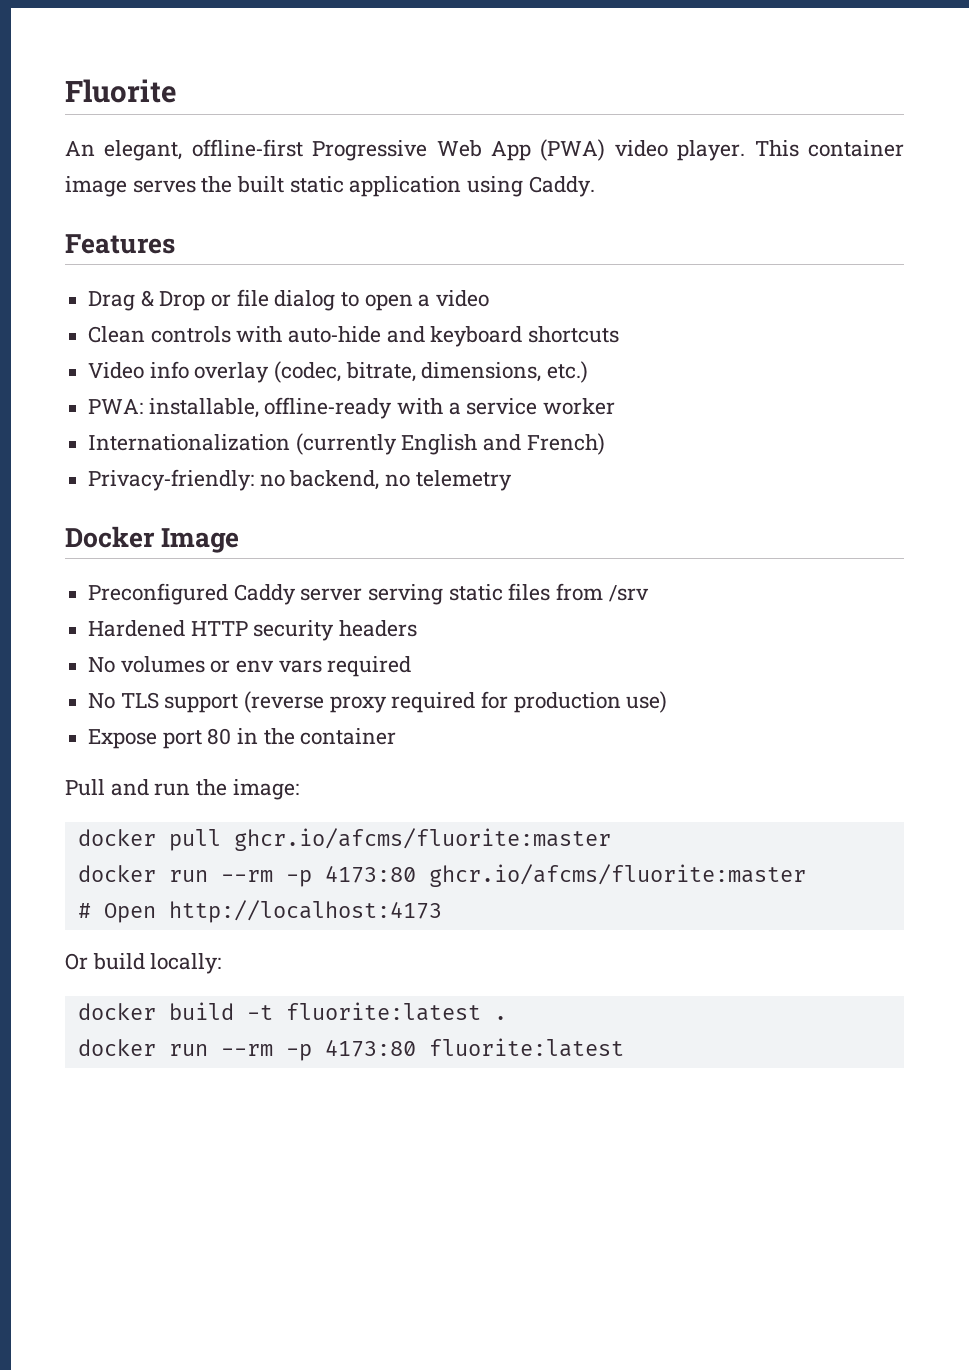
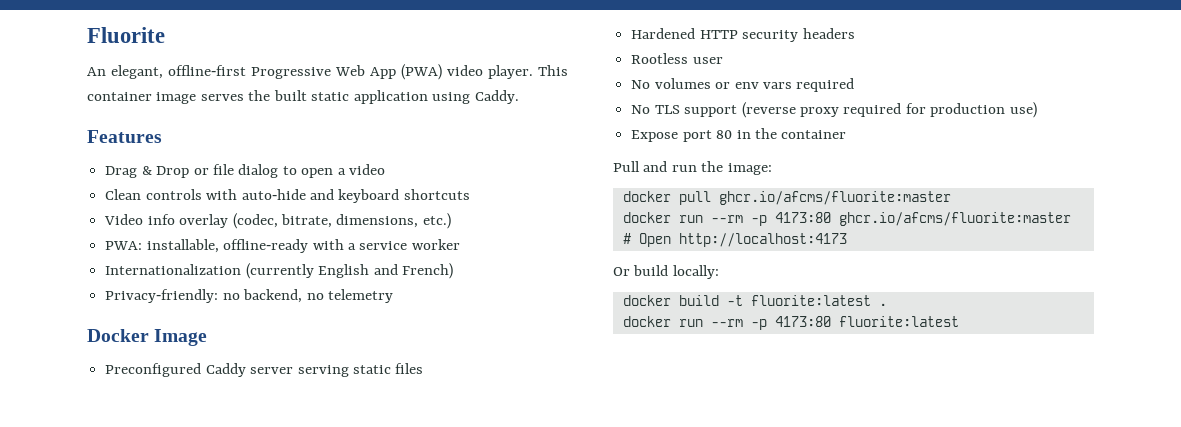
- Preconfigured Caddy server serving static files from /srv
+ Preconfigured Caddy server serving static files
+ Rootless user

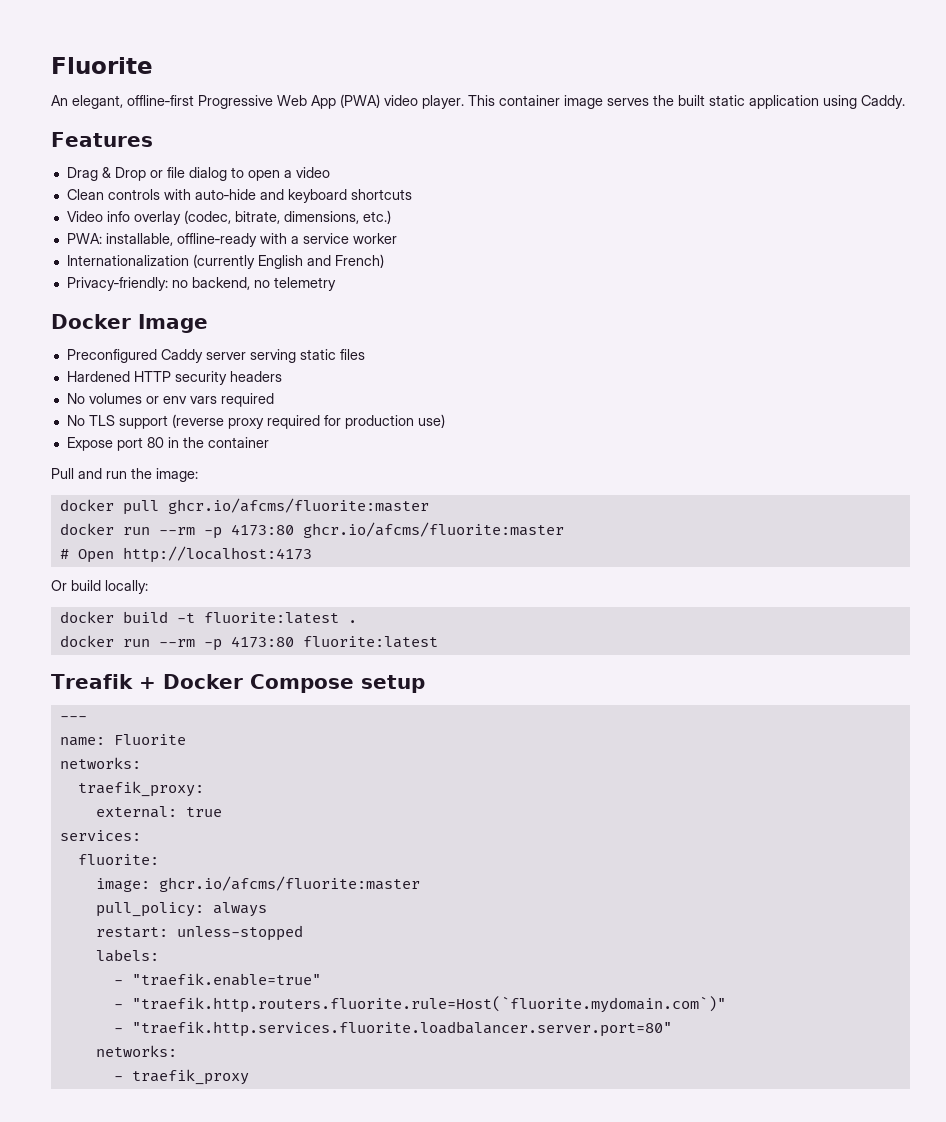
- Rootless user
+ Treafik + Docker Compose setup
+ ---
+ name: Fluorite
+ networks:
+ traefik_proxy:
+ external: true
+ services:
+ fluorite:
+ image: ghcr.io/afcms/fluorite:master
+ pull_policy: always
+ restart: unless-stopped
+ labels:
+ - "traefik.enable=true"
+ - "traefik.http.routers.fluorite.rule=Host(`fluorite.mydomain.com`)"
+ - "traefik.http.services.fluorite.loadbalancer.server.port=80"
+ networks:
+ - traefik_proxy

